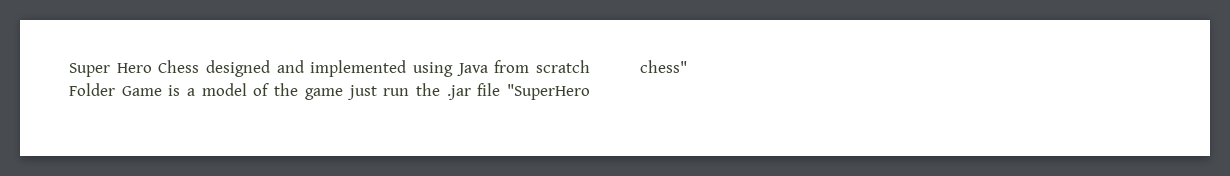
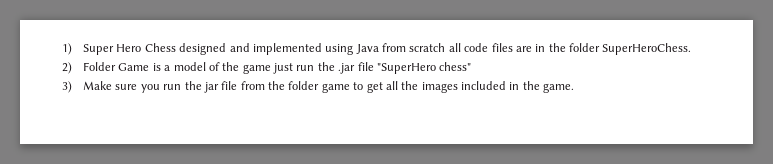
- Super Hero Chess designed and implemented using Java from scratch Folder Game is a model of the game just run the .jar file "SuperHero chess"
+ 1) Super Hero Chess designed and implemented using Java from scratch all code files are in the folder SuperHeroChess.
+ 2) Folder Game is a model of the game just run the .jar file "SuperHero chess"
+ 3) Make sure you run the jar file from the folder game to get all the images included in the game.

